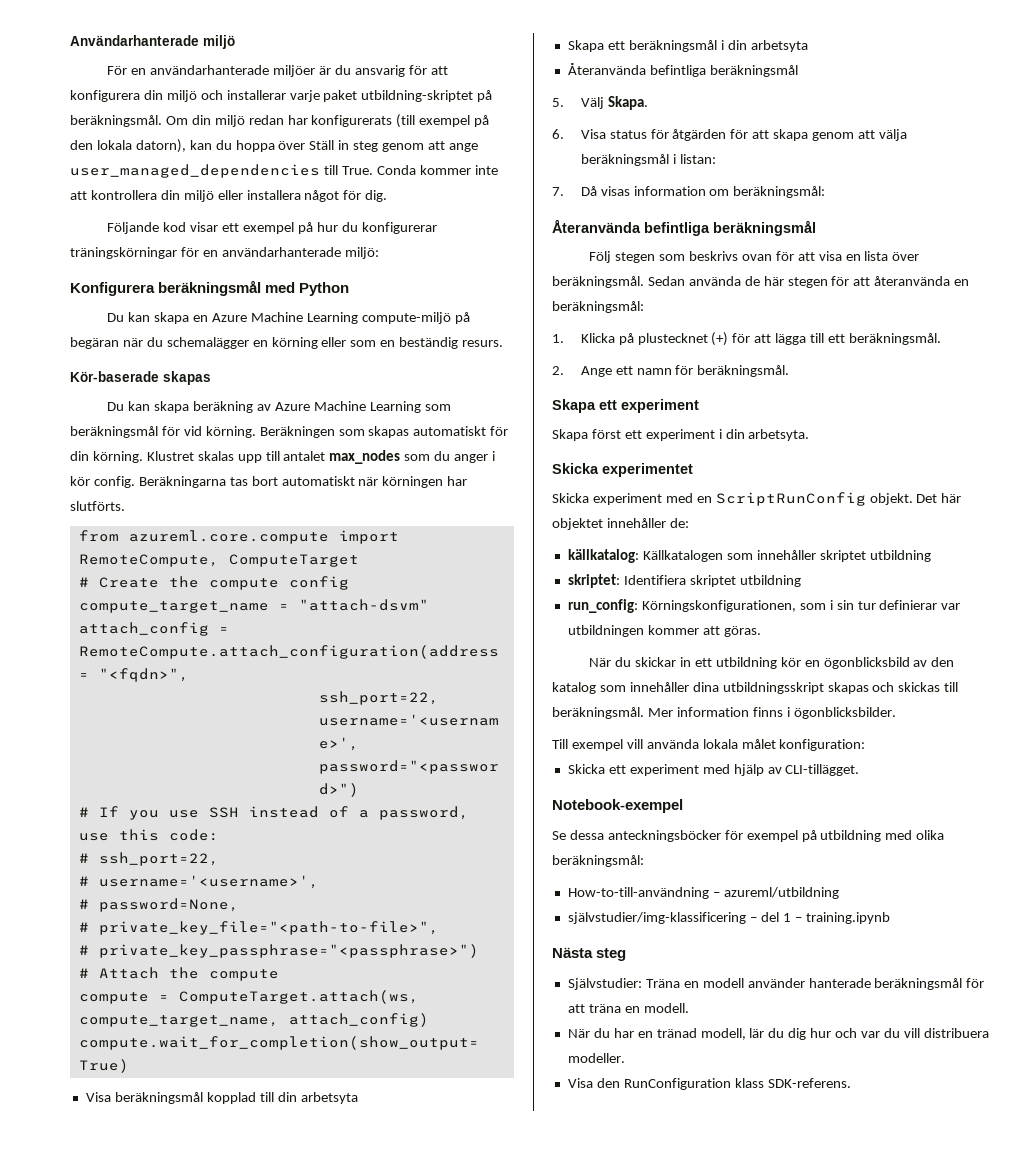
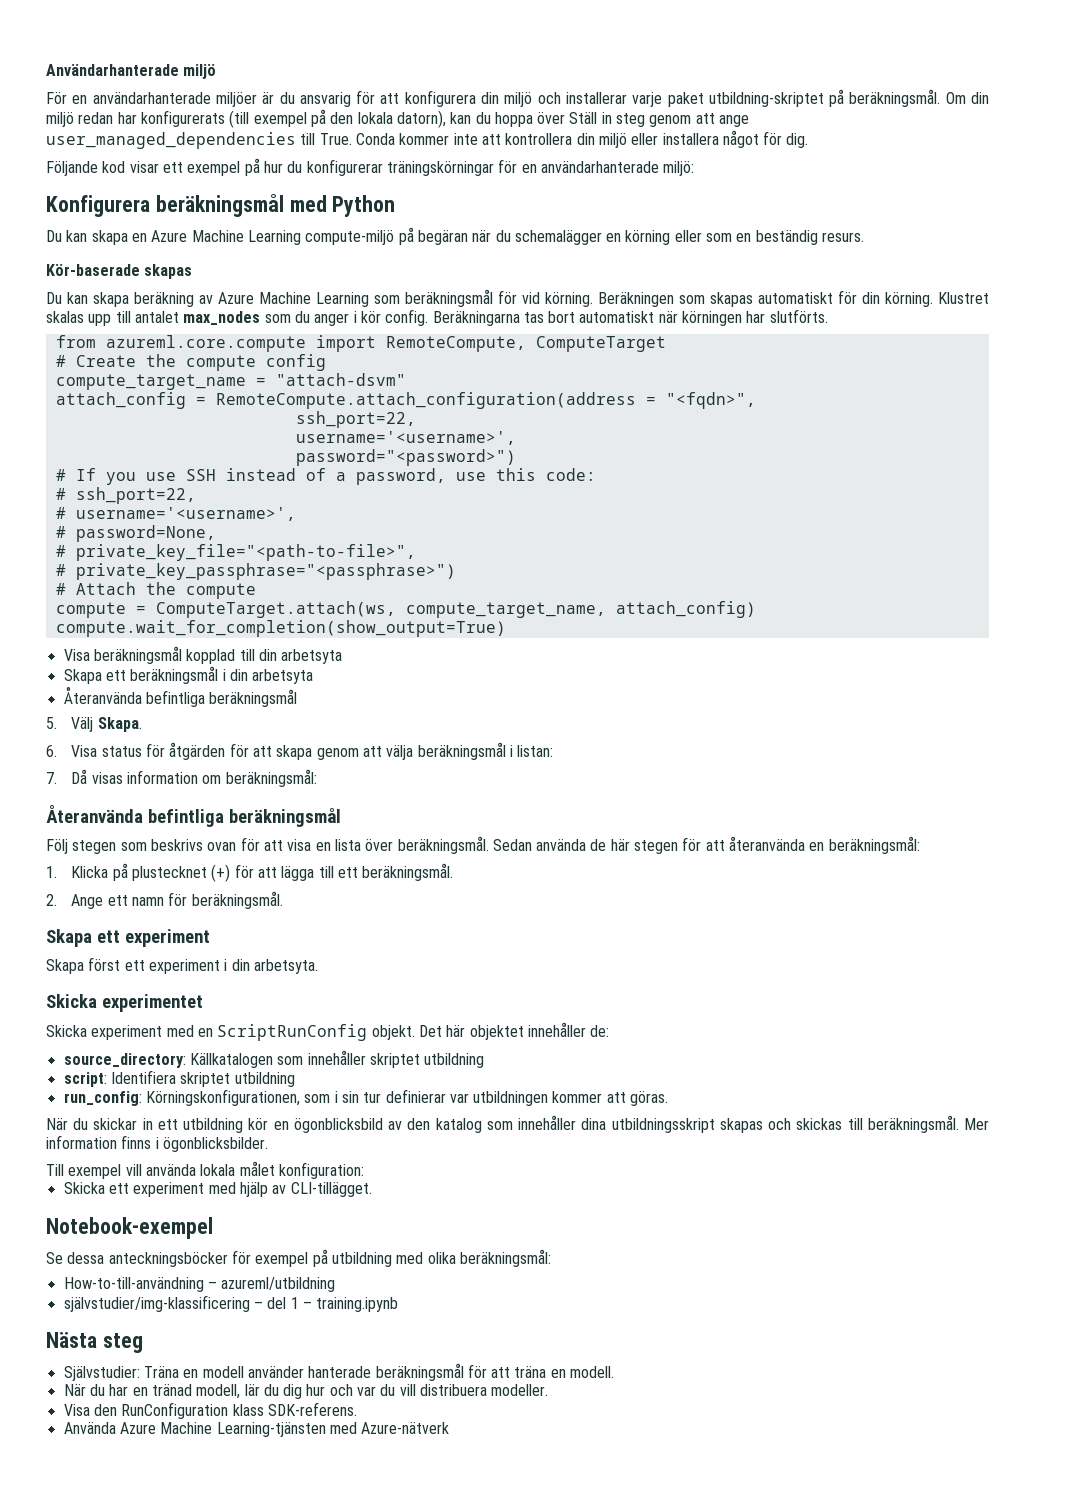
- källkatalog: Källkatalogen som innehåller skriptet utbildning
+ source_directory: Källkatalogen som innehåller skriptet utbildning
- skriptet: Identifiera skriptet utbildning
+ script: Identifiera skriptet utbildning
+ Använda Azure Machine Learning-tjänsten med Azure-nätverk

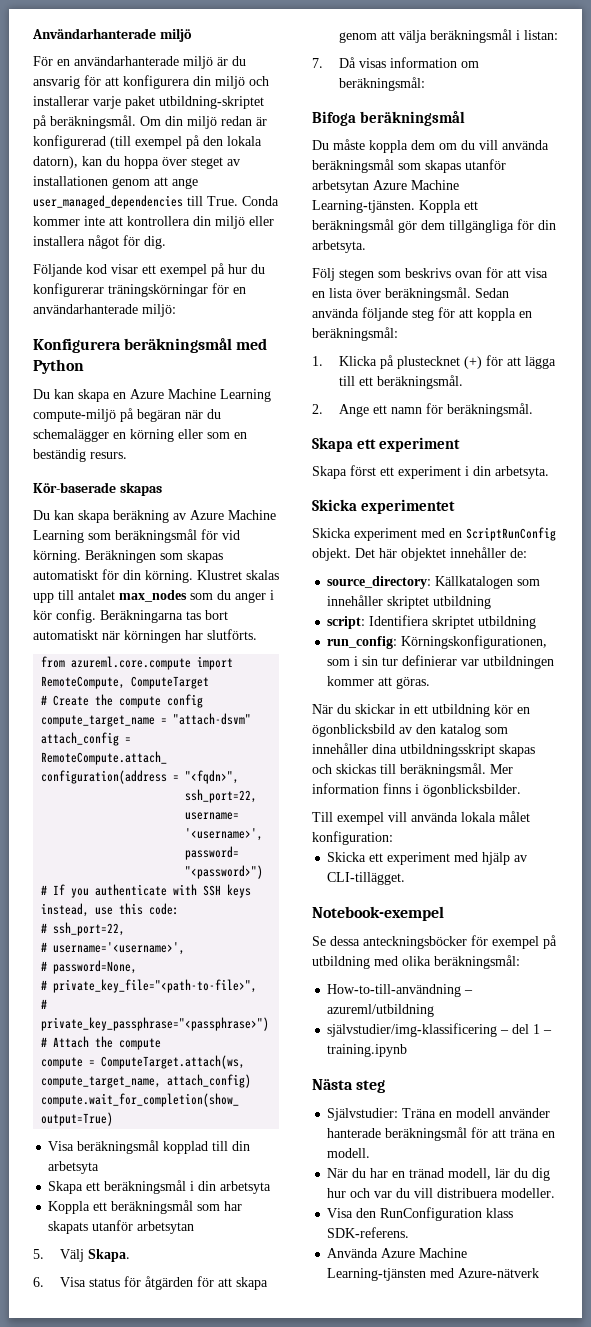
- För en användarhanterade miljöer är du ansvarig för att konfigurera din miljö och installerar varje paket utbildning-skriptet på beräkningsmål.
+ För en användarhanterade miljö är du ansvarig för att konfigurera din miljö och installerar varje paket utbildning-skriptet på beräkningsmål.
- Om din miljö redan har konfigurerats (till exempel på den lokala datorn), kan du hoppa över Ställ in steg genom att ange user_managed_dependencies till True.
+ Om din miljö redan är konfigurerad (till exempel på den lokala datorn), kan du hoppa över steget av installationen genom att ange user_managed_dependencies till True.
- # If you use SSH instead of a password, use this code:
+ # If you authenticate with SSH keys instead, use this code:
  Skapa ett beräkningsmål i din arbetsyta
- Återanvända befintliga beräkningsmål
+ Koppla ett beräkningsmål som har skapats utanför arbetsytan
  7. Då visas information om beräkningsmål:
- Återanvända befintliga beräkningsmål
+ Bifoga beräkningsmål
+ Du måste koppla dem om du vill använda beräkningsmål som skapas utanför arbetsytan Azure Machine Learning-tjänsten. Koppla ett beräkningsmål gör dem tillgängliga för din arbetsyta.
- Sedan använda de här stegen för att återanvända en beräkningsmål:
+ Sedan använda följande steg för att koppla en beräkningsmål:

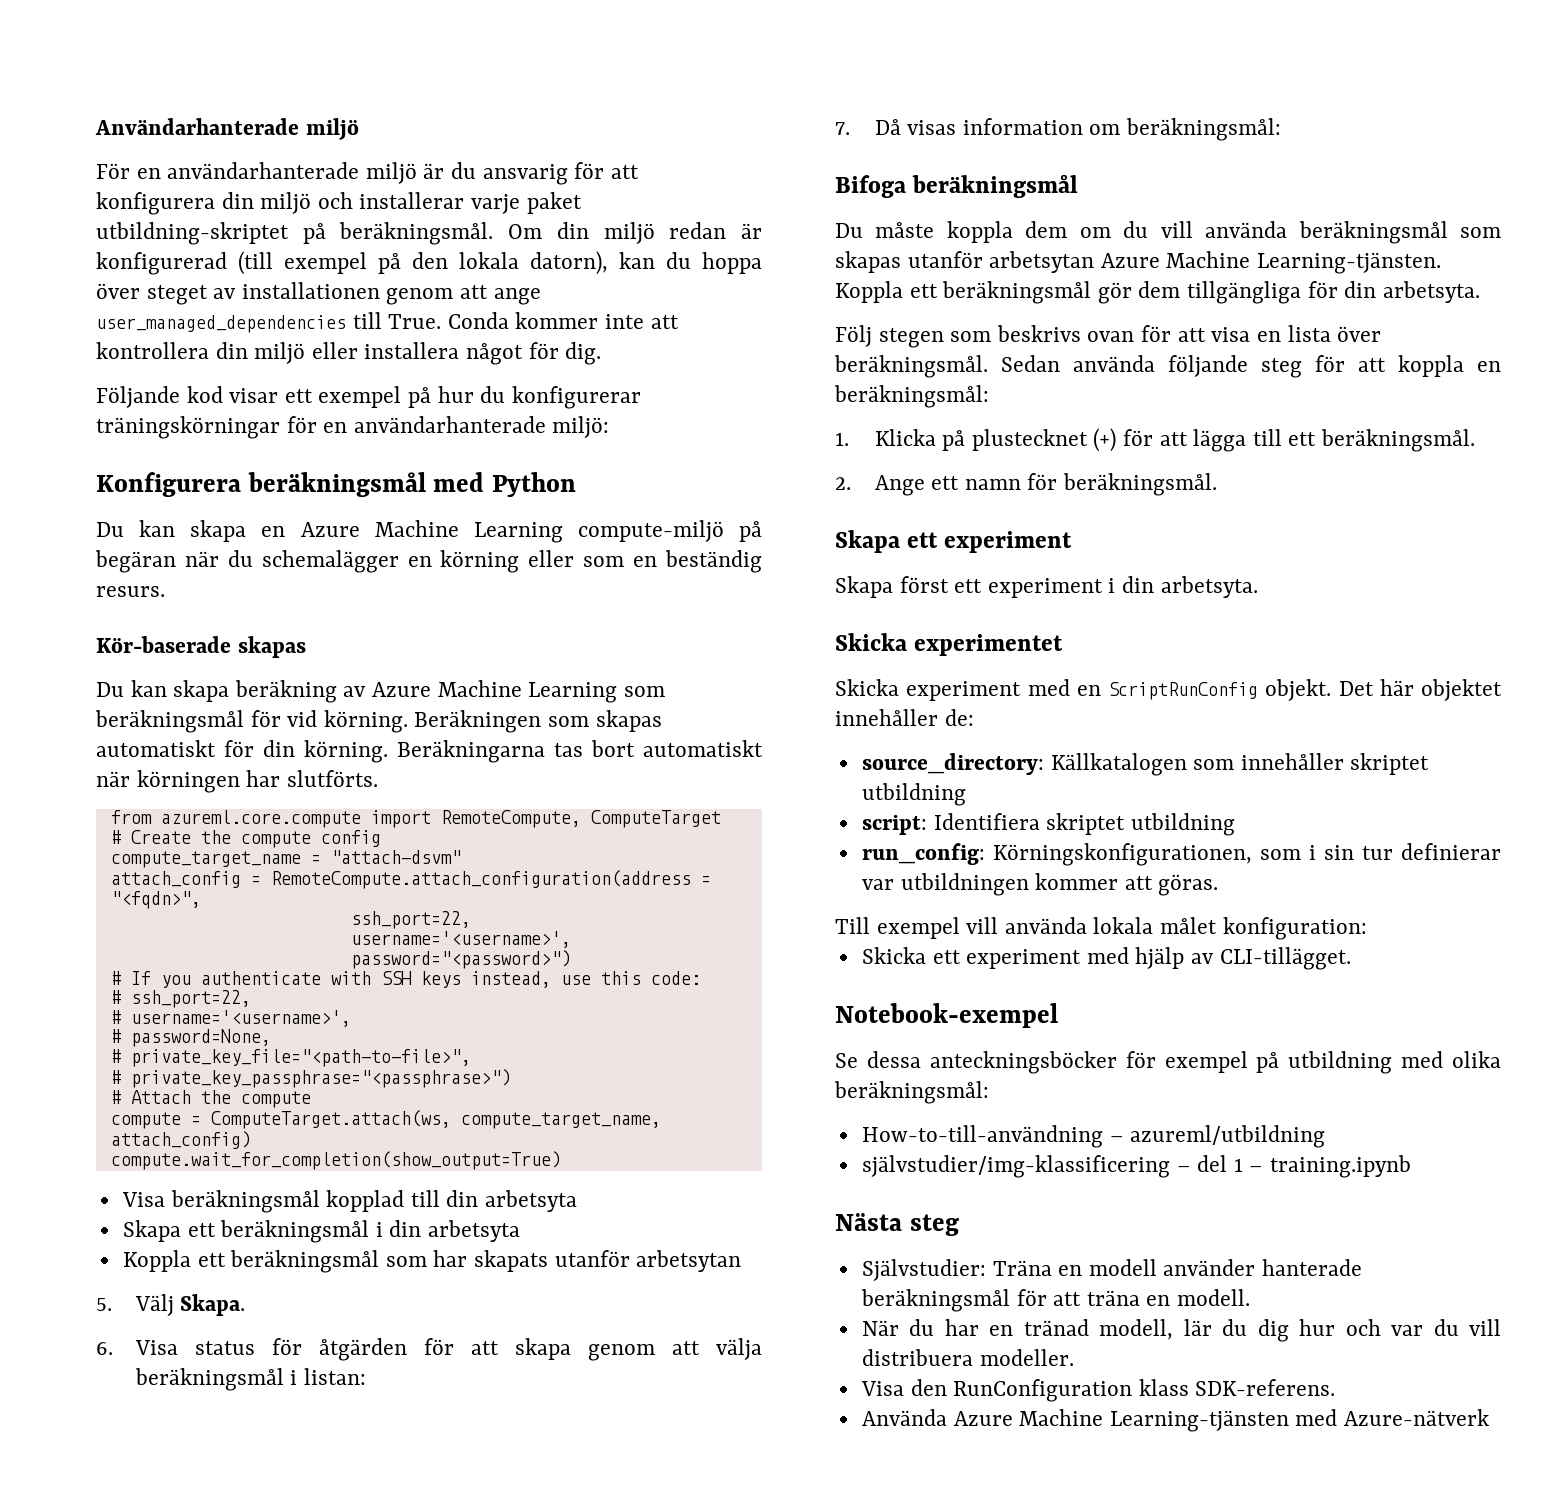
- Klustret skalas upp till antalet max_nodes som du anger i kör config.
- När du skickar in ett utbildning kör en ögonblicksbild av den katalog som innehåller dina utbildningsskript skapas och skickas till beräkningsmål. Mer information finns i ögonblicksbilder.

